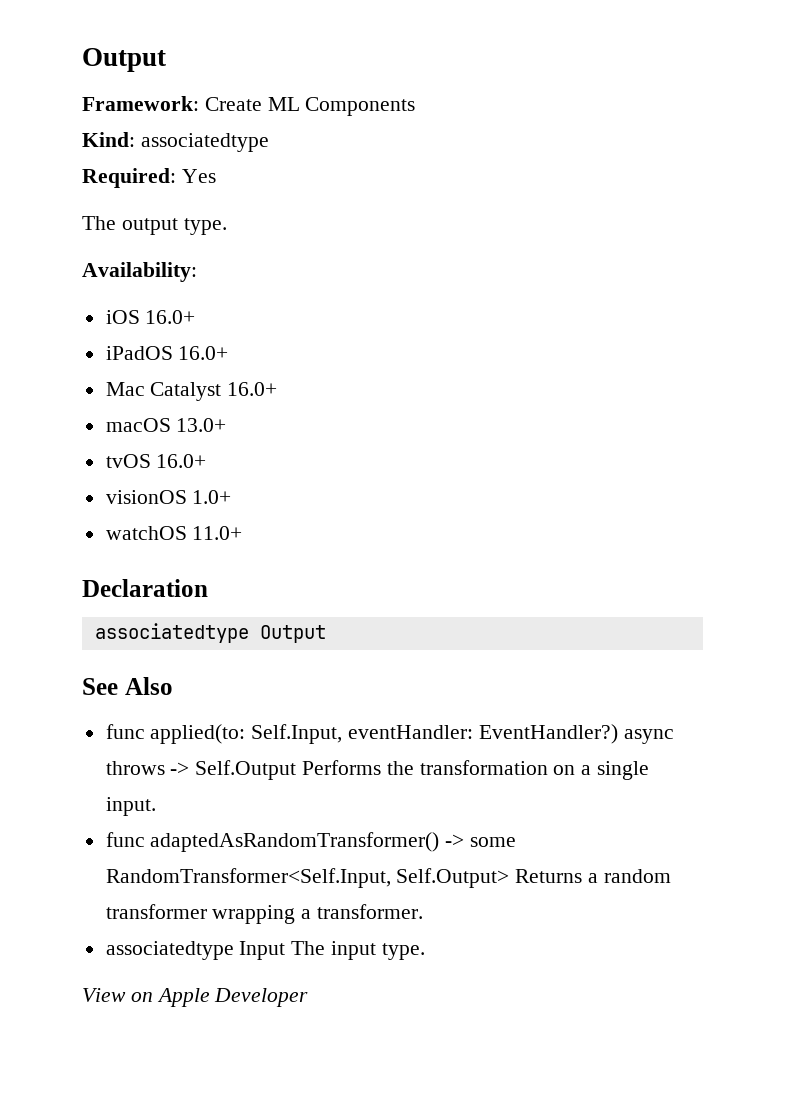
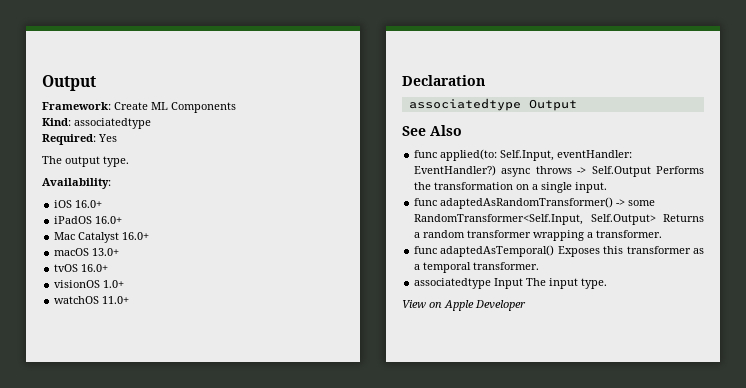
+ func adaptedAsTemporal() Exposes this transformer as a temporal transformer.

